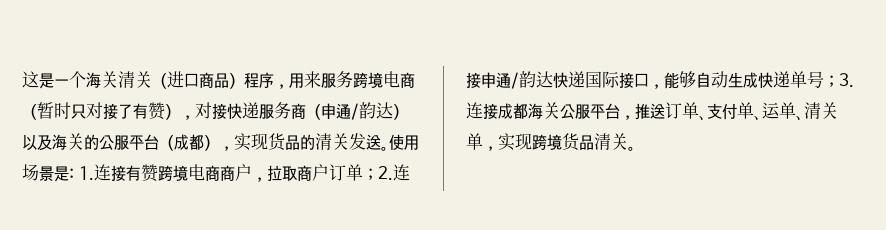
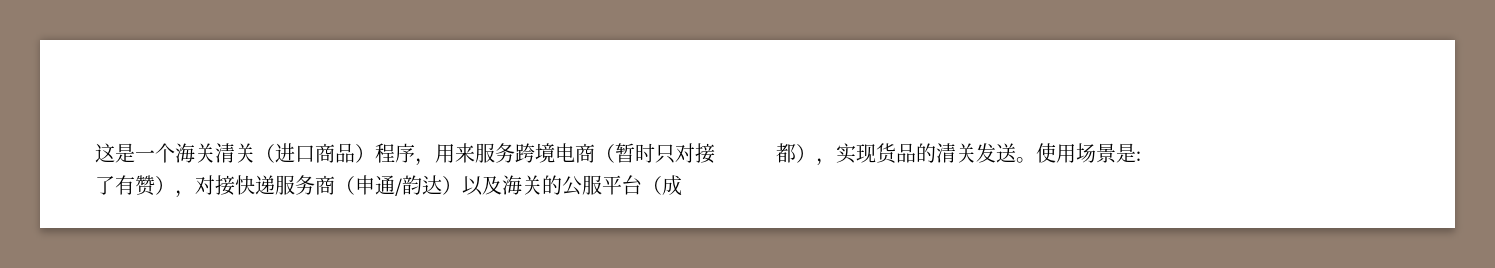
- 使用场景是: 1.连接有赞跨境电商商户，拉取商户订单；2.连接申通/韵达快递国际接口，能够自动生成快递单号；3.连接成都海关公服平台，推送订单、支付单、运单、清关单，实现跨境货品清关。
+ 使用场景是:

